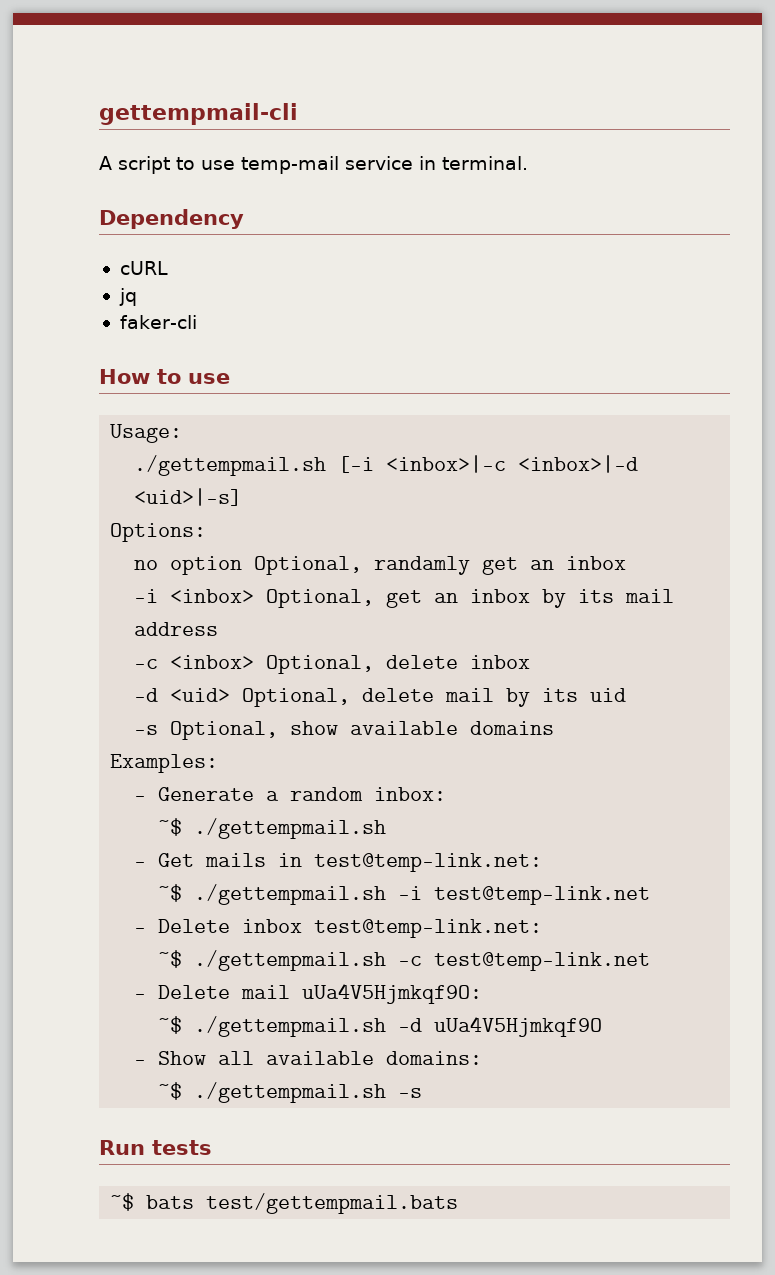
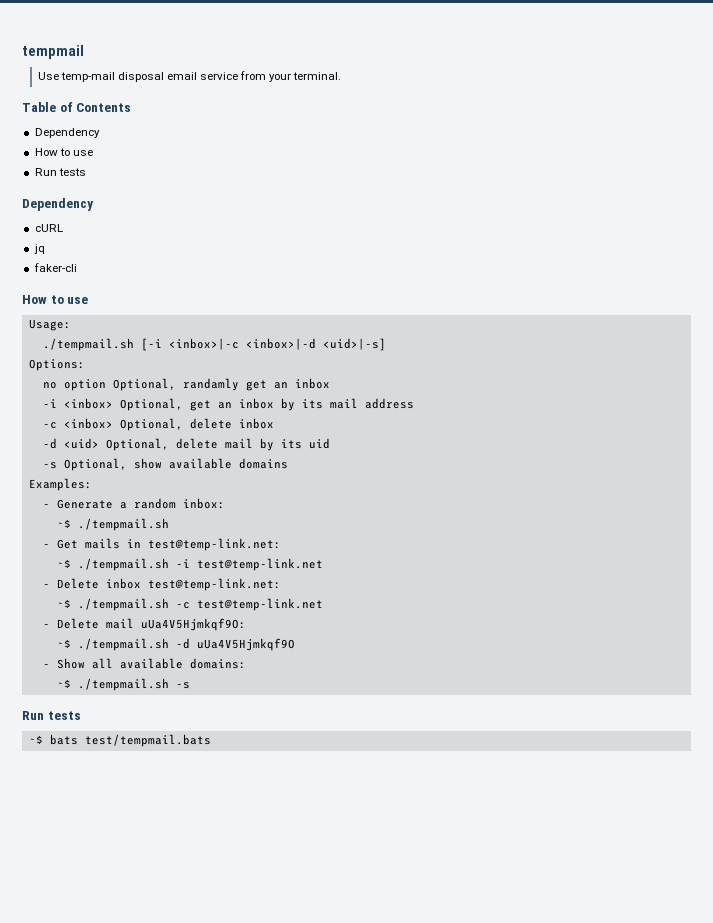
- gettempmail-cli
- A script to use temp-mail service in terminal.
+ tempmail
+ Use temp-mail disposal email service from your terminal.
+ Table of Contents
+ Dependency
+ How to use
+ Run tests
- ./gettempmail.sh [-i <inbox>|-c <inbox>|-d <uid>|-s]
+ ./tempmail.sh [-i <inbox>|-c <inbox>|-d <uid>|-s]
  - Generate a random inbox:
- ~$ ./gettempmail.sh
+ ~$ ./tempmail.sh
- ~$ ./gettempmail.sh -i test@temp-link.net
+ ~$ ./tempmail.sh -i test@temp-link.net
- ~$ ./gettempmail.sh -c test@temp-link.net
+ ~$ ./tempmail.sh -c test@temp-link.net
- ~$ ./gettempmail.sh -d uUa4V5Hjmkqf9O
+ ~$ ./tempmail.sh -d uUa4V5Hjmkqf9O
- ~$ ./gettempmail.sh -s
+ ~$ ./tempmail.sh -s
- ~$ bats test/gettempmail.bats
+ ~$ bats test/tempmail.bats

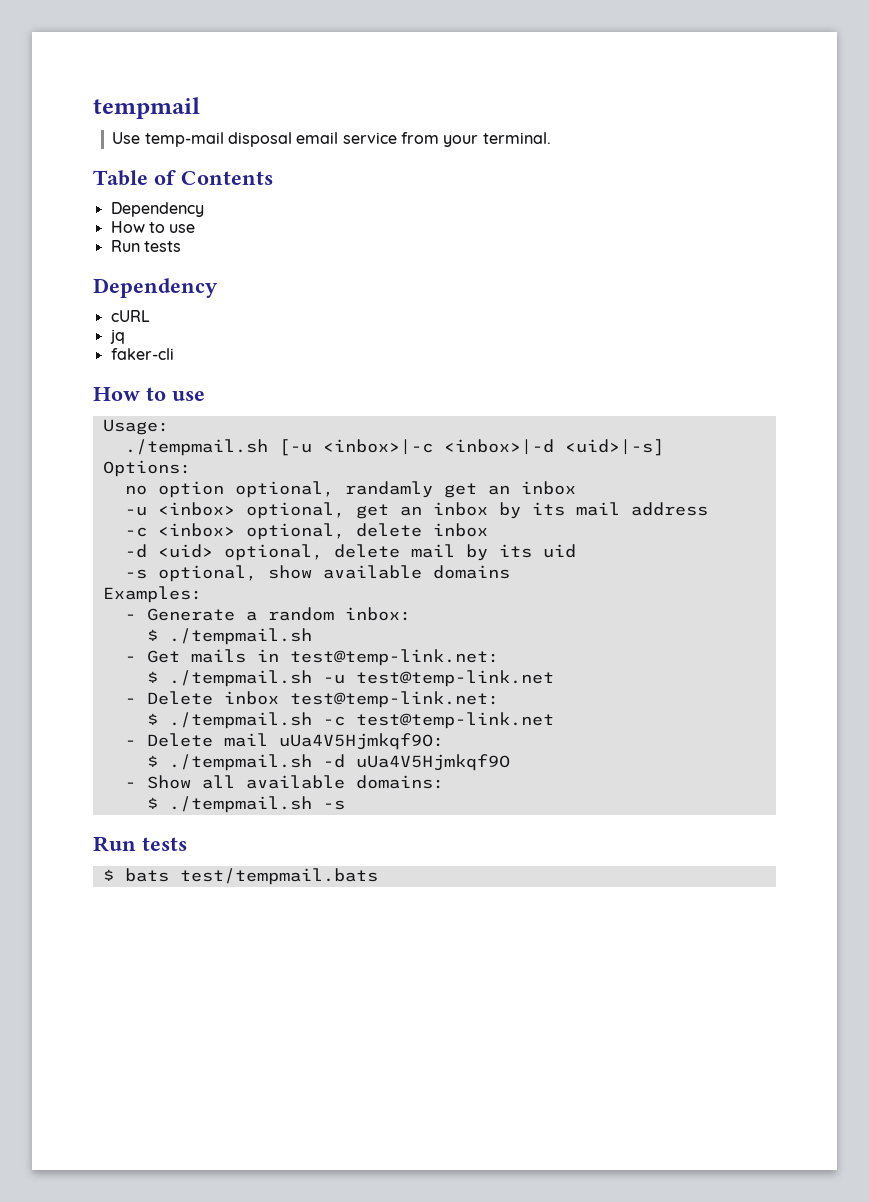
- ./tempmail.sh [-i <inbox>|-c <inbox>|-d <uid>|-s]
+ ./tempmail.sh [-u <inbox>|-c <inbox>|-d <uid>|-s]
- no option Optional, randamly get an inbox
+ no option optional, randamly get an inbox
- -i <inbox> Optional, get an inbox by its mail address
+ -u <inbox> optional, get an inbox by its mail address
- -c <inbox> Optional, delete inbox
+ -c <inbox> optional, delete inbox
- -d <uid> Optional, delete mail by its uid
+ -d <uid> optional, delete mail by its uid
- -s Optional, show available domains
+ -s optional, show available domains
  - Generate a random inbox:
- ~$ ./tempmail.sh
+ $ ./tempmail.sh
- ~$ ./tempmail.sh -i test@temp-link.net
+ $ ./tempmail.sh -u test@temp-link.net
- ~$ ./tempmail.sh -c test@temp-link.net
+ $ ./tempmail.sh -c test@temp-link.net
- ~$ ./tempmail.sh -d uUa4V5Hjmkqf9O
+ $ ./tempmail.sh -d uUa4V5Hjmkqf9O
- ~$ ./tempmail.sh -s
+ $ ./tempmail.sh -s
- ~$ bats test/tempmail.bats
+ $ bats test/tempmail.bats

